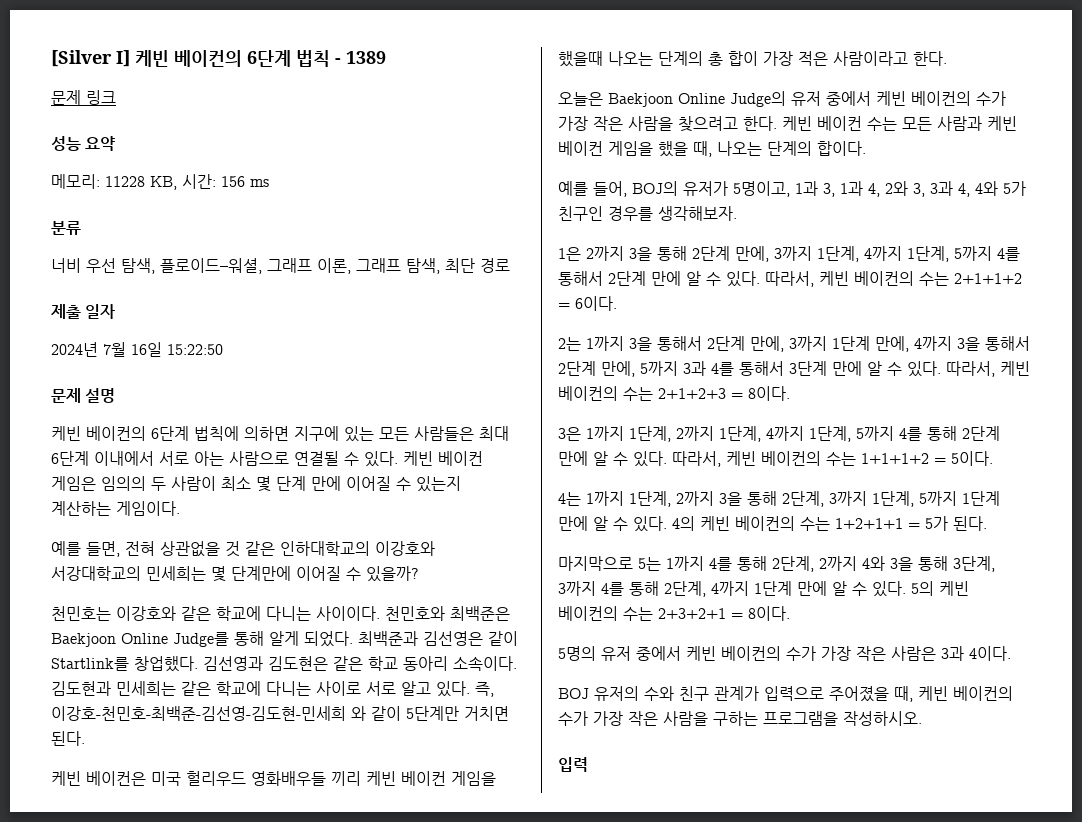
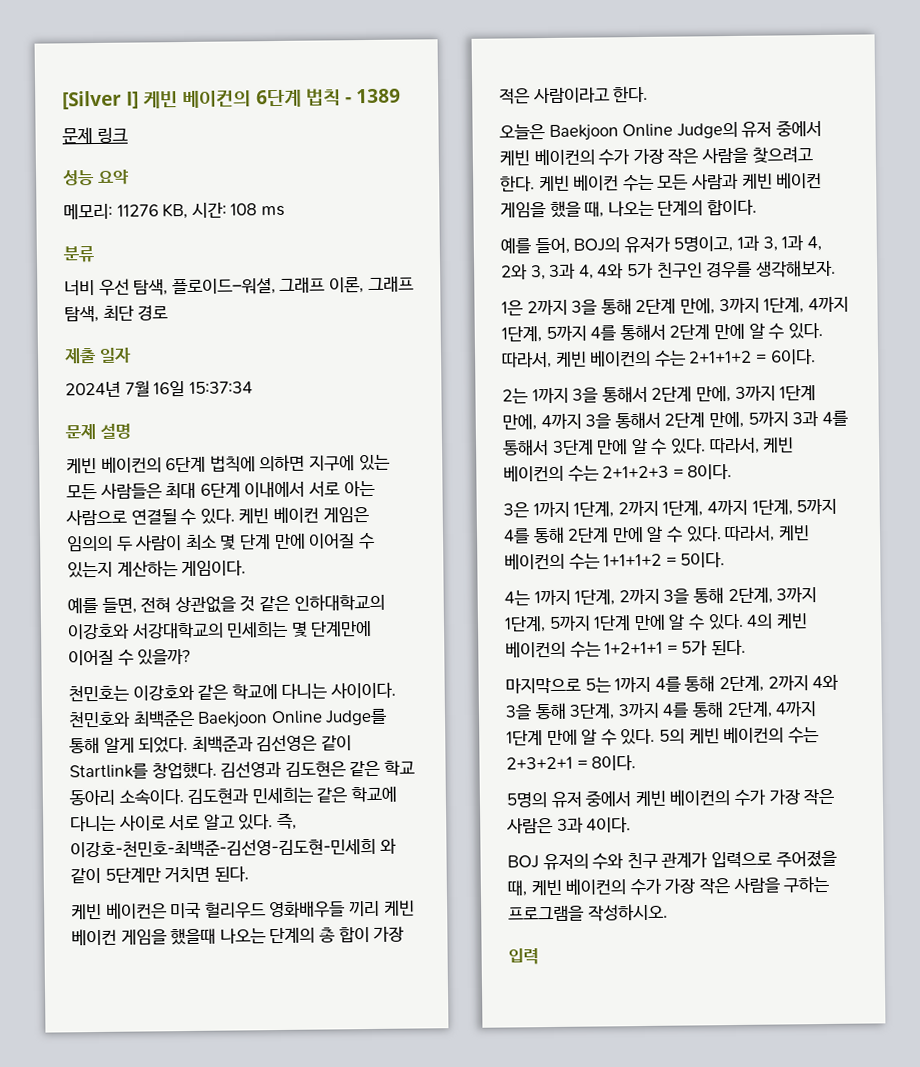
- 메모리: 11228 KB, 시간: 156 ms
+ 메모리: 11276 KB, 시간: 108 ms
- 2024년 7월 16일 15:22:50
+ 2024년 7월 16일 15:37:34

